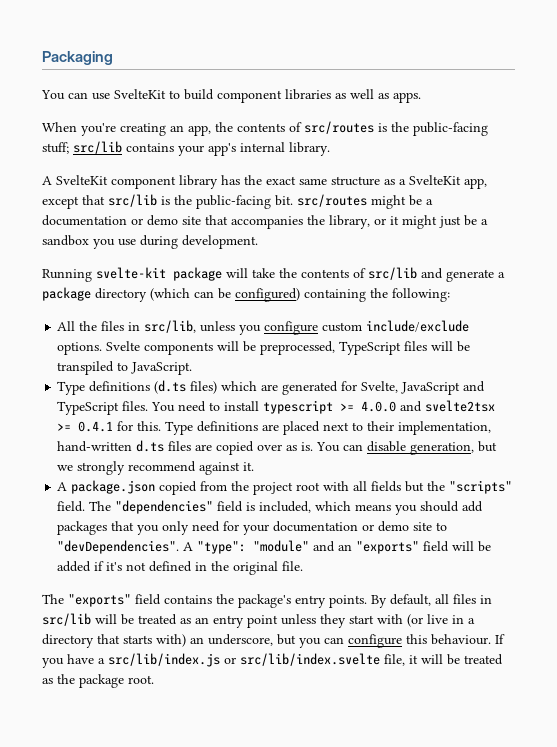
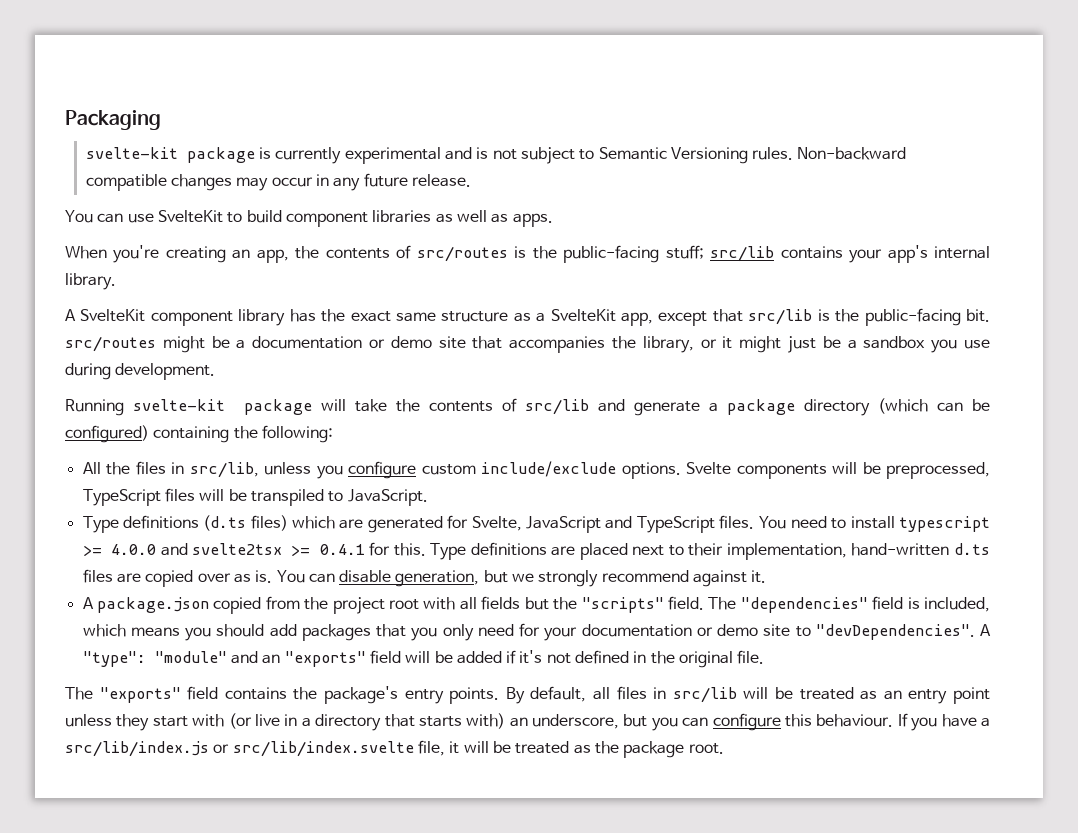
+ svelte-kit package is currently experimental and is not subject to Semantic Versioning rules. Non-backward compatible changes may occur in any future release.

